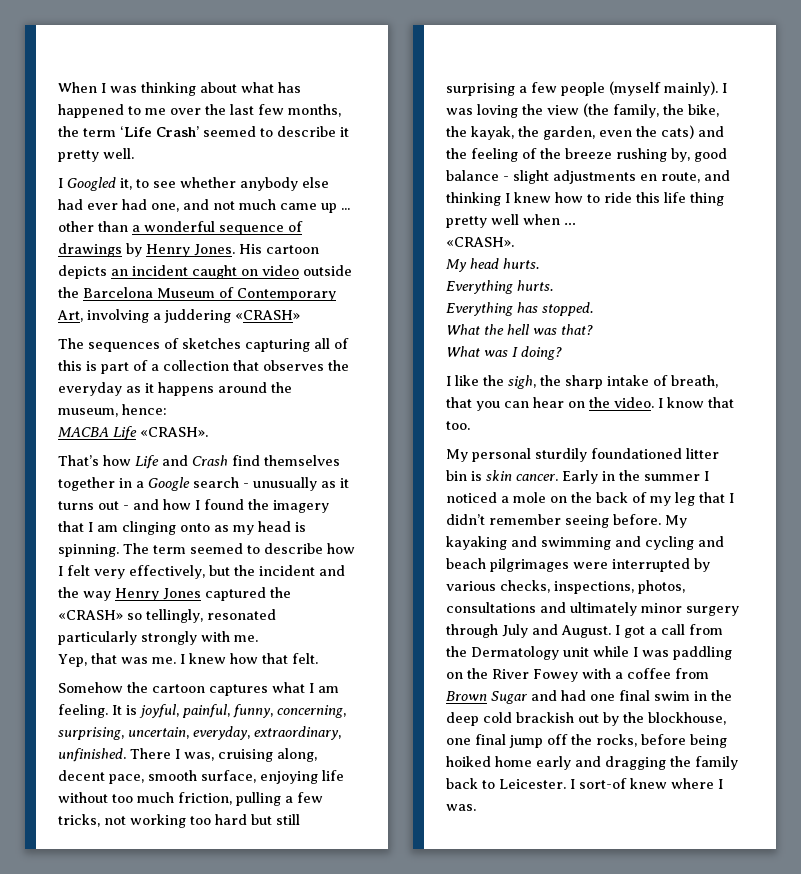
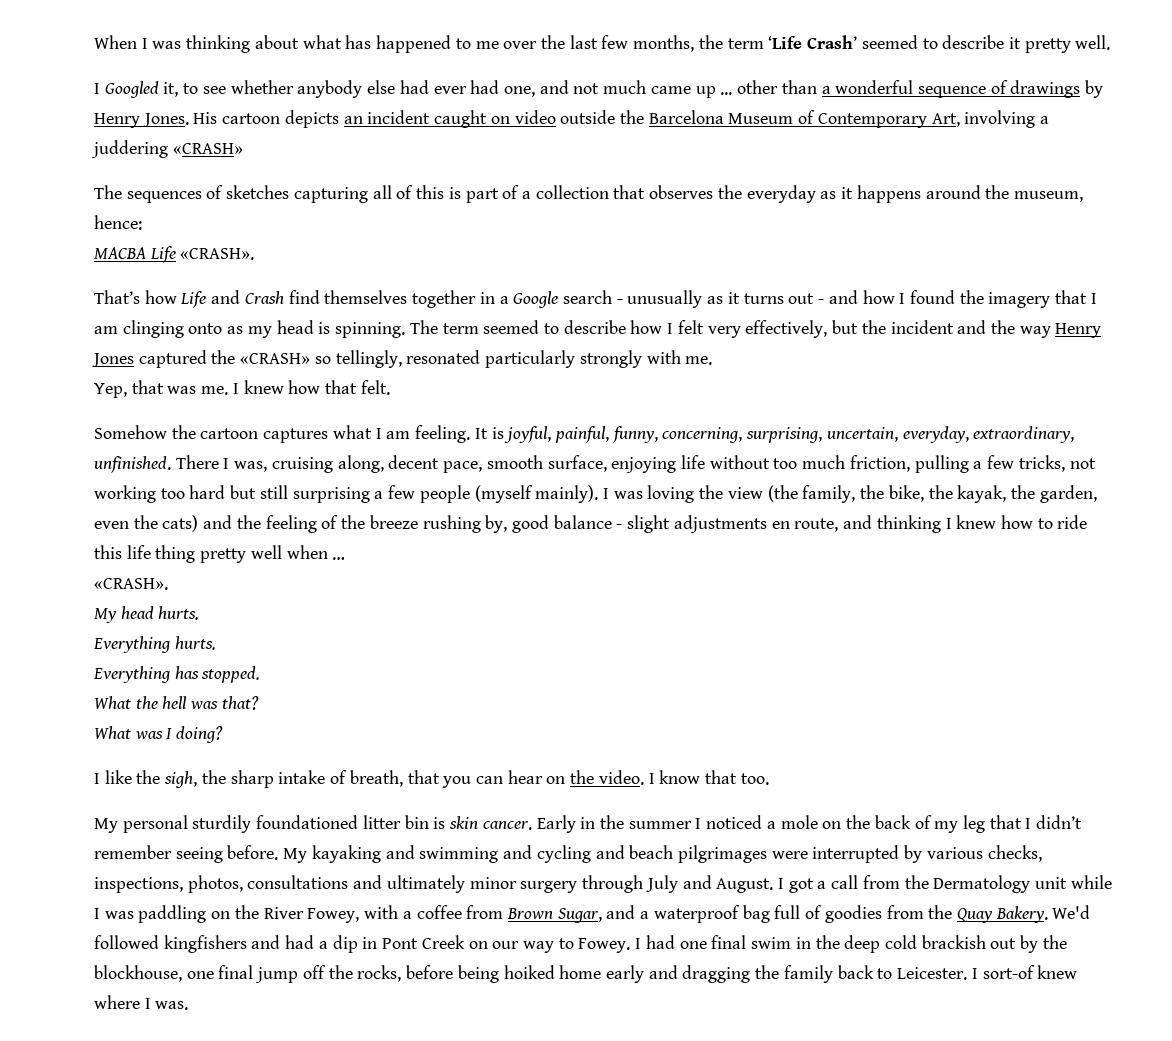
- I got a call from the Dermatology unit while I was paddling on the River Fowey with a coffee from Brown Sugar and had one final swim in the deep cold brackish out by the blockhouse, one final jump off the rocks, before being hoiked home early and dragging the family back to Leicester.
+ I got a call from the Dermatology unit while I was paddling on the River Fowey, with a coffee from Brown Sugar, and a waterproof bag full of goodies from the Quay Bakery. We'd followed kingfishers and had a dip in Pont Creek on our way to Fowey. I had one final swim in the deep cold brackish out by the blockhouse, one final jump off the rocks, before being hoiked home early and dragging the family back to Leicester.

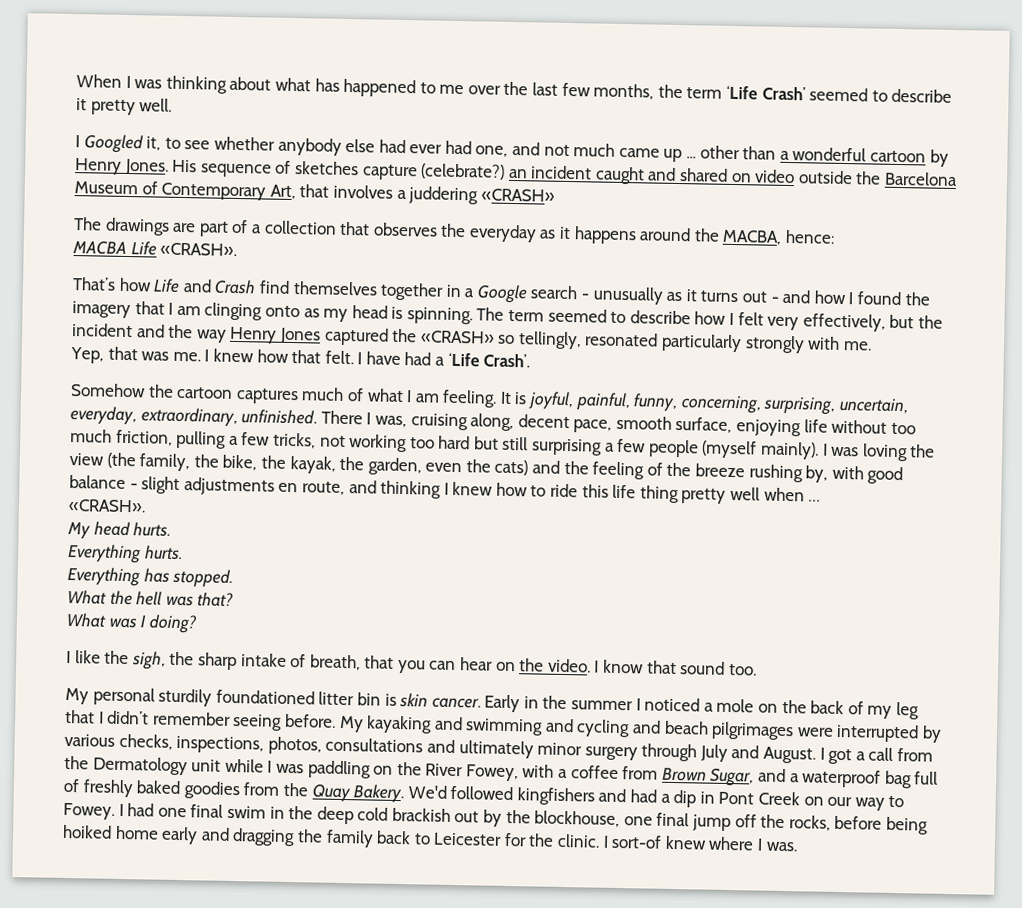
- I Googled it, to see whether anybody else had ever had one, and not much came up ... other than a wonderful sequence of drawings by Henry Jones.
+ I Googled it, to see whether anybody else had ever had one, and not much came up ... other than a wonderful cartoon by Henry Jones.
- His cartoon depicts an incident caught on video outside the Barcelona Museum of Contemporary Art, involving a juddering «CRASH»
+ His sequence of sketches capture (celebrate?) an incident caught and shared on video outside the Barcelona Museum of Contemporary Art, that involves a juddering «CRASH»
- The sequences of sketches capturing all of this is part of a collection that observes the everyday as it happens around the museum, hence:
+ The drawings are part of a collection that observes the everyday as it happens around the MACBA, hence:
+ I have had a ‘Life Crash’.
- Somehow the cartoon captures what I am feeling.
+ Somehow the cartoon captures much of what I am feeling.
- I was loving the view (the family, the bike, the kayak, the garden, even the cats) and the feeling of the breeze rushing by, good balance - slight adjustments en route, and thinking I knew how to ride this life thing pretty well when …
+ I was loving the view (the family, the bike, the kayak, the garden, even the cats) and the feeling of the breeze rushing by, with good balance - slight adjustments en route, and thinking I knew how to ride this life thing pretty well when …
- I know that too.
+ I know that sound too.
- I got a call from the Dermatology unit while I was paddling on the River Fowey, with a coffee from Brown Sugar, and a waterproof bag full of goodies from the Quay Bakery.
+ I got a call from the Dermatology unit while I was paddling on the River Fowey, with a coffee from Brown Sugar, and a waterproof bag full of freshly baked goodies from the Quay Bakery.
- I had one final swim in the deep cold brackish out by the blockhouse, one final jump off the rocks, before being hoiked home early and dragging the family back to Leicester.
+ I had one final swim in the deep cold brackish out by the blockhouse, one final jump off the rocks, before being hoiked home early and dragging the family back to Leicester for the clinic.

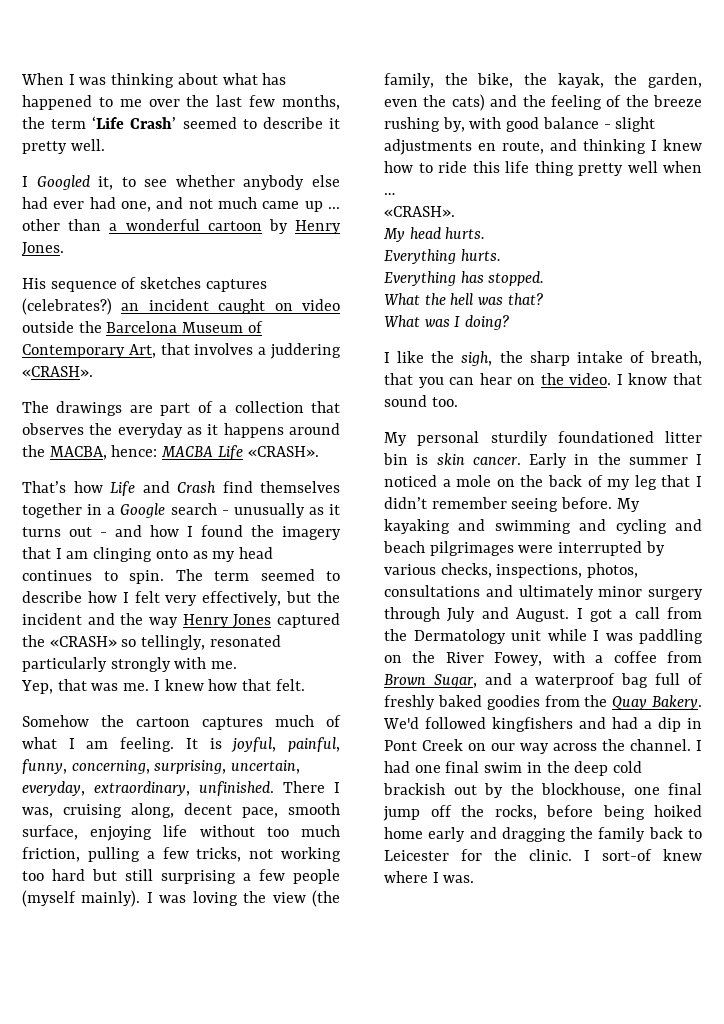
- I Googled it, to see whether anybody else had ever had one, and not much came up ... other than a wonderful cartoon by Henry Jones. His sequence of sketches capture (celebrate?) an incident caught and shared on video outside the Barcelona Museum of Contemporary Art, that involves a juddering «CRASH»
+ I Googled it, to see whether anybody else had ever had one, and not much came up ... other than a wonderful cartoon by Henry Jones.
+ His sequence of sketches captures (celebrates?) an incident caught on video outside the Barcelona Museum of Contemporary Art, that involves a juddering «CRASH».
- The drawings are part of a collection that observes the everyday as it happens around the MACBA, hence:
- MACBA Life «CRASH».
+ The drawings are part of a collection that observes the everyday as it happens around the MACBA, hence: MACBA Life «CRASH».
- That’s how Life and Crash find themselves together in a Google search - unusually as it turns out - and how I found the imagery that I am clinging onto as my head is spinning.
+ That’s how Life and Crash find themselves together in a Google search - unusually as it turns out - and how I found the imagery that I am clinging onto as my head continues to spin.
- I have had a ‘Life Crash’.
- We'd followed kingfishers and had a dip in Pont Creek on our way to Fowey.
+ We'd followed kingfishers and had a dip in Pont Creek on our way across the channel.

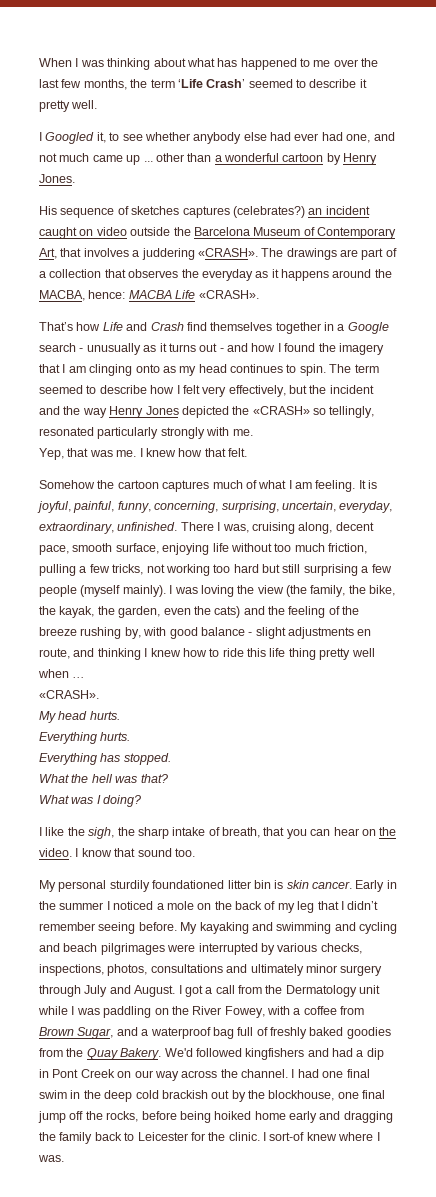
- His sequence of sketches captures (celebrates?) an incident caught on video outside the Barcelona Museum of Contemporary Art, that involves a juddering «CRASH».
- The drawings are part of a collection that observes the everyday as it happens around the MACBA, hence: MACBA Life «CRASH».
+ His sequence of sketches captures (celebrates?) an incident caught on video outside the Barcelona Museum of Contemporary Art, that involves a juddering «CRASH». The drawings are part of a collection that observes the everyday as it happens around the MACBA, hence: MACBA Life «CRASH».
- The term seemed to describe how I felt very effectively, but the incident and the way Henry Jones captured the «CRASH» so tellingly, resonated particularly strongly with me.
+ The term seemed to describe how I felt very effectively, but the incident and the way Henry Jones depicted the «CRASH» so tellingly, resonated particularly strongly with me.

